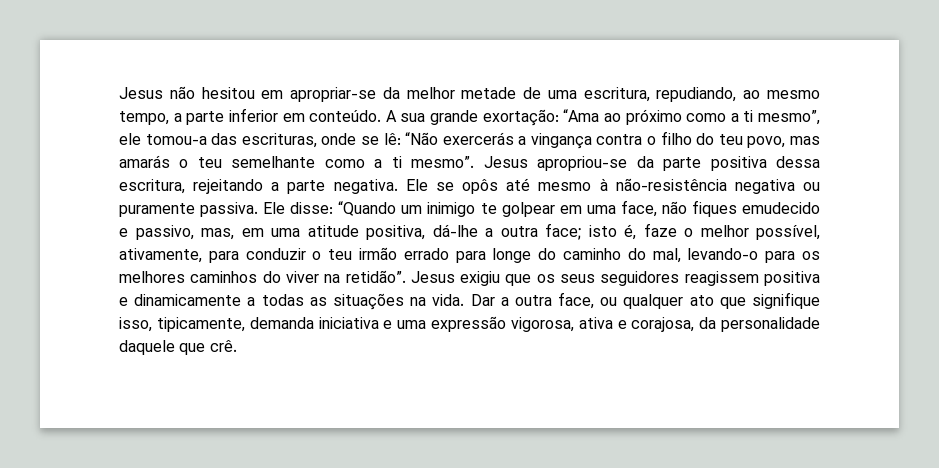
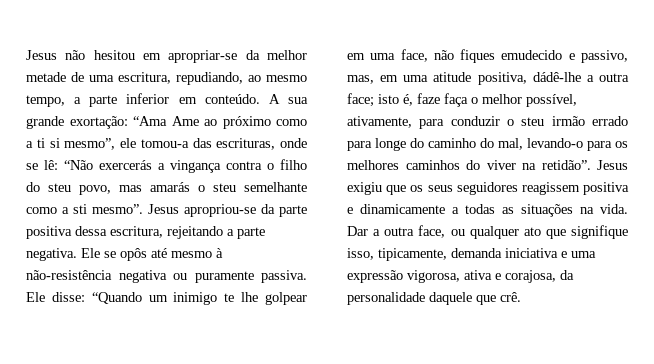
- A sua grande exortação: “Ama ao próximo como a ti mesmo”, ele tomou-a das escrituras, onde se lê: “Não exercerás a vingança contra o filho do teu povo, mas amarás o teu semelhante como a ti mesmo”.
+ A sua grande exortação: “Ama Ame ao próximo como a ti si mesmo”, ele tomou-a das escrituras, onde se lê: “Não exercerás a vingança contra o filho do steu povo, mas amarás o steu semelhante como a sti mesmo”.
- Ele disse: “Quando um inimigo te golpear em uma face, não fiques emudecido e passivo, mas, em uma atitude positiva, dá-lhe a outra face; isto é, faze o melhor possível, ativamente, para conduzir o teu irmão errado para longe do caminho do mal, levando-o para os melhores caminhos do viver na retidão”.
+ Ele disse: “Quando um inimigo te lhe golpear em uma face, não fiques emudecido e passivo, mas, em uma atitude positiva, dádê-lhe a outra face; isto é, faze faça o melhor possível, ativamente, para conduzir o steu irmão errado para longe do caminho do mal, levando-o para os melhores caminhos do viver na retidão”.

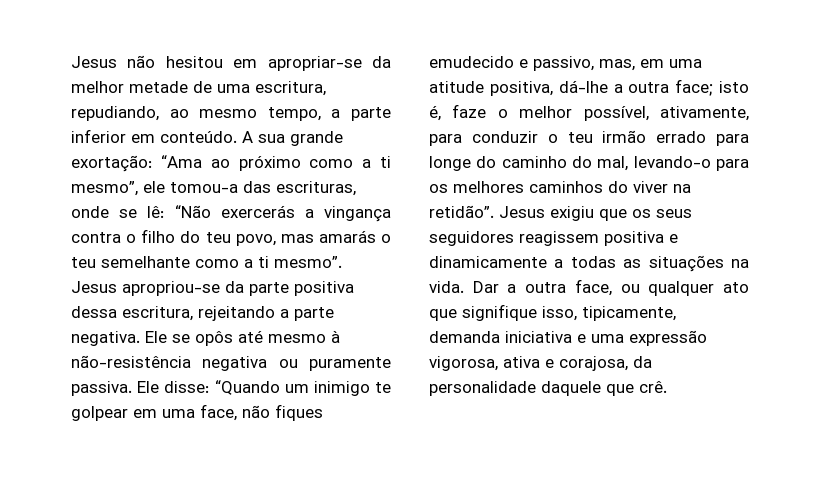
- A sua grande exortação: “Ama Ame ao próximo como a ti si mesmo”, ele tomou-a das escrituras, onde se lê: “Não exercerás a vingança contra o filho do steu povo, mas amarás o steu semelhante como a sti mesmo”.
+ A sua grande exortação: “Ama ao próximo como a ti mesmo”, ele tomou-a das escrituras, onde se lê: “Não exercerás a vingança contra o filho do teu povo, mas amarás o teu semelhante como a ti mesmo”.
- Ele disse: “Quando um inimigo te lhe golpear em uma face, não fiques emudecido e passivo, mas, em uma atitude positiva, dádê-lhe a outra face; isto é, faze faça o melhor possível, ativamente, para conduzir o steu irmão errado para longe do caminho do mal, levando-o para os melhores caminhos do viver na retidão”.
+ Ele disse: “Quando um inimigo te golpear em uma face, não fiques emudecido e passivo, mas, em uma atitude positiva, dá-lhe a outra face; isto é, faze o melhor possível, ativamente, para conduzir o teu irmão errado para longe do caminho do mal, levando-o para os melhores caminhos do viver na retidão”.

